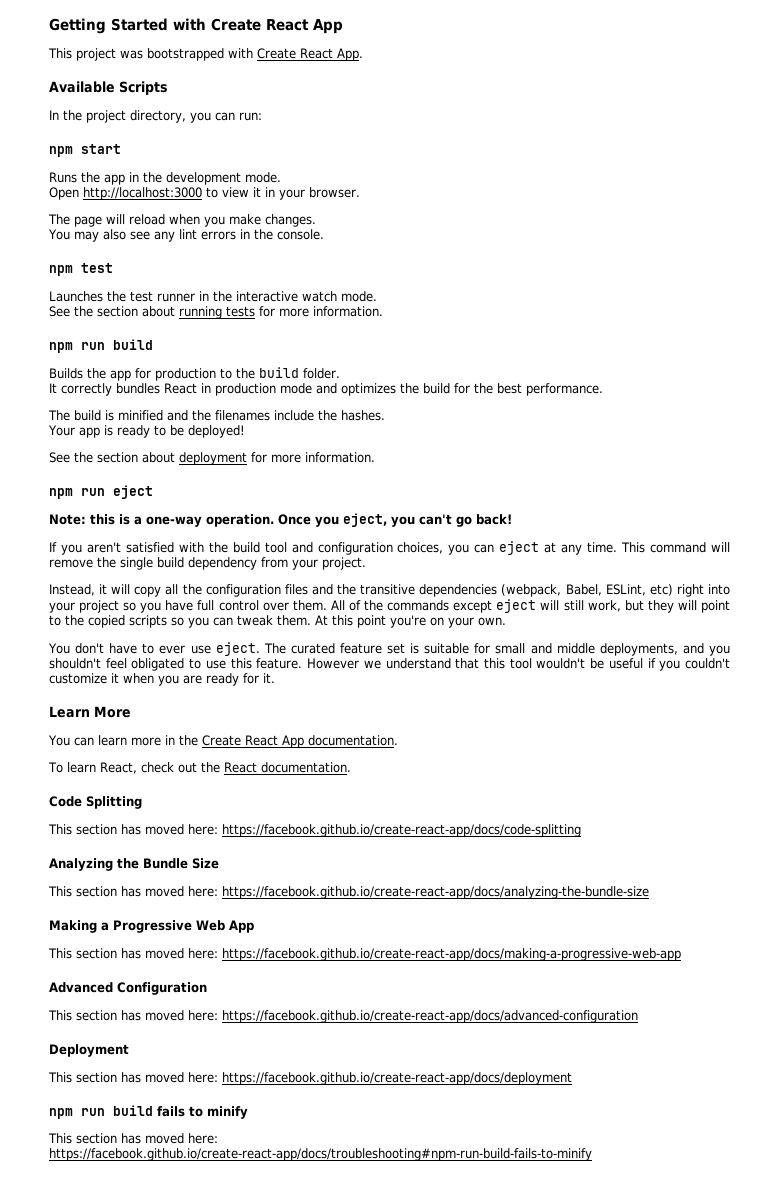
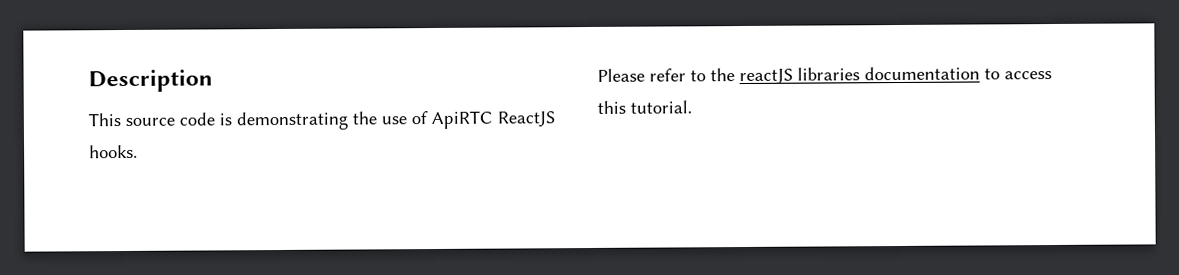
- Getting Started with Create React App
- This project was bootstrapped with Create React App.
- Available Scripts
- In the project directory, you can run:
- npm start
- Runs the app in the development mode.
- Open http://localhost:3000 to view it in your browser.
- The page will reload when you make changes.
- You may also see any lint errors in the console.
- npm test
- Launches the test runner in the interactive watch mode.
- See the section about running tests for more information.
- npm run build
- Builds the app for production to the build folder.
- It correctly bundles React in production mode and optimizes the build for the best performance.
- The build is minified and the filenames include the hashes.
- Your app is ready to be deployed!
- See the section about deployment for more information.
- npm run eject
- Note: this is a one-way operation. Once you eject, you can't go back!
- If you aren't satisfied with the build tool and configuration choices, you can eject at any time. This command will remove the single build dependency from your project.
- Instead, it will copy all the configuration files and the transitive dependencies (webpack, Babel, ESLint, etc) right into your project so you have full control over them. All of the commands except eject will still work, but they will point to the copied scripts so you can tweak them. At this point you're on your own.
- You don't have to ever use eject. The curated feature set is suitable for small and middle deployments, and you shouldn't feel obligated to use this feature. However we understand that this tool wouldn't be useful if you couldn't customize it when you are ready for it.
- Learn More
- You can learn more in the Create React App documentation.
- To learn React, check out the React documentation.
- Code Splitting
- This section has moved here: https://facebook.github.io/create-react-app/docs/code-splitting
- Analyzing the Bundle Size
- This section has moved here: https://facebook.github.io/create-react-app/docs/analyzing-the-bundle-size
- Making a Progressive Web App
- This section has moved here: https://facebook.github.io/create-react-app/docs/making-a-progressive-web-app
- Advanced Configuration
- This section has moved here: https://facebook.github.io/create-react-app/docs/advanced-configuration
- Deployment
- This section has moved here: https://facebook.github.io/create-react-app/docs/deployment
- npm run build fails to minify
- This section has moved here: https://facebook.github.io/create-react-app/docs/troubleshooting#npm-run-build-fails-to-minify
+ Description
+ This source code is demonstrating the use of ApiRTC ReactJS hooks.
+ Please refer to the reactJS libraries documentation to access this tutorial.

